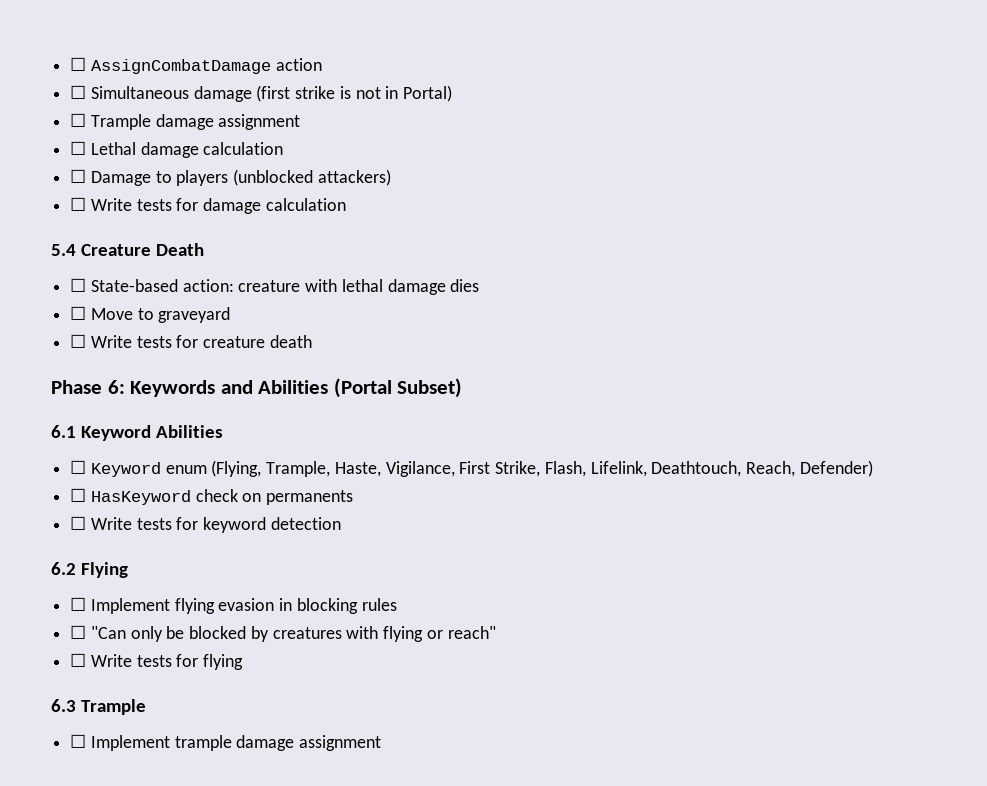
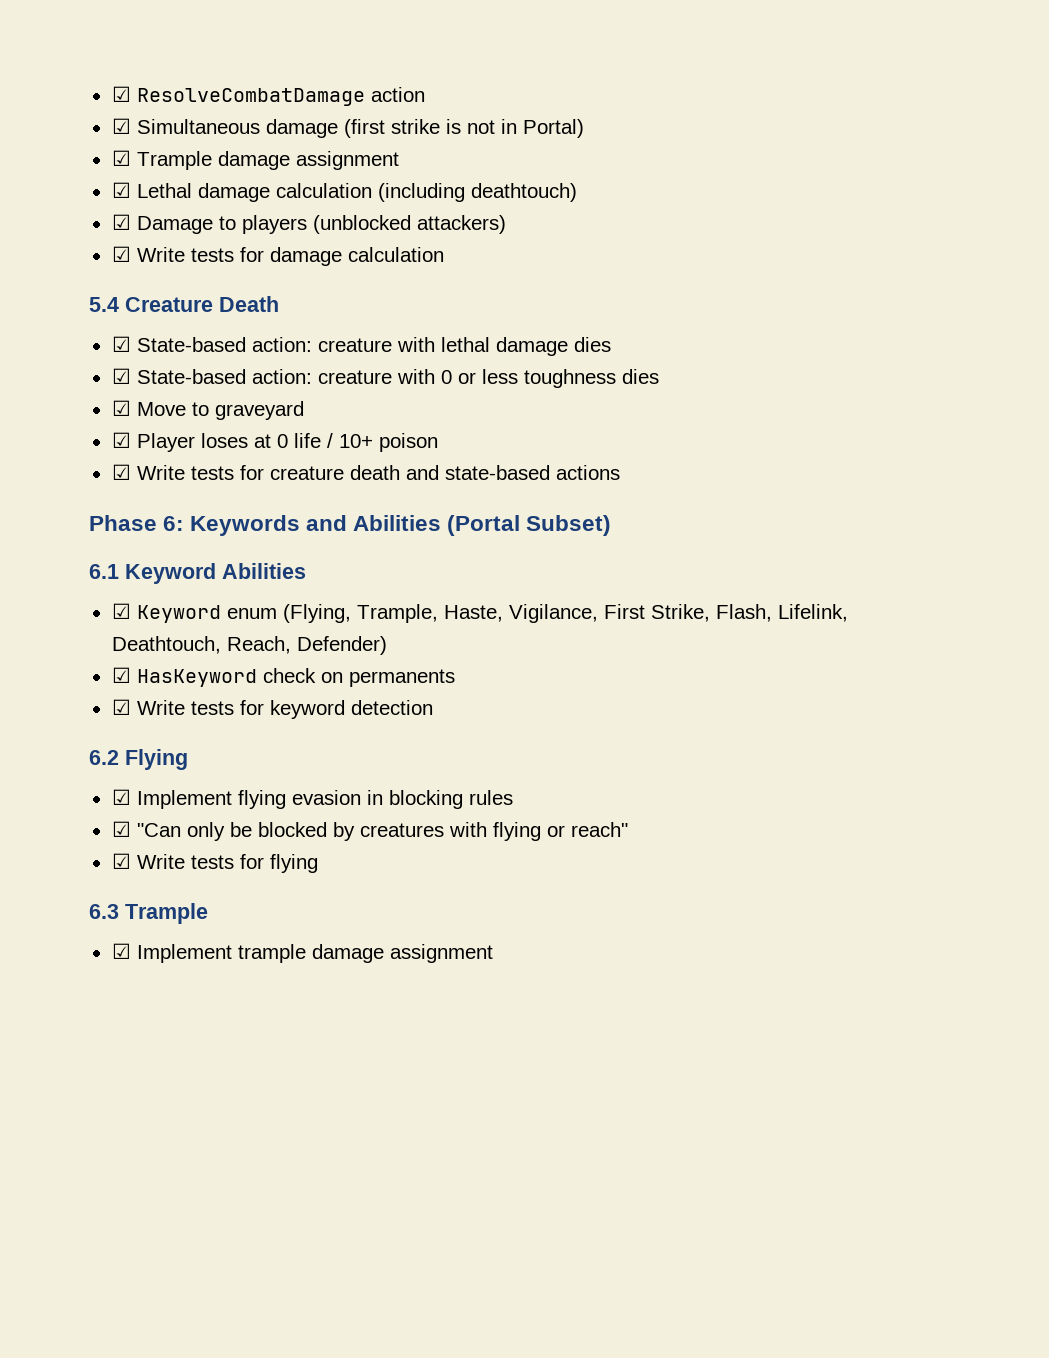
- ☐ AssignCombatDamage action
+ ☑ ResolveCombatDamage action
- ☐ Simultaneous damage (first strike is not in Portal)
+ ☑ Simultaneous damage (first strike is not in Portal)
- ☐ Trample damage assignment
+ ☑ Trample damage assignment
- ☐ Lethal damage calculation
- ☐ Damage to players (unblocked attackers)
+ ☑ Lethal damage calculation (including deathtouch)
+ ☑ Damage to players (unblocked attackers)
- ☐ Write tests for damage calculation
+ ☑ Write tests for damage calculation
- ☐ State-based action: creature with lethal damage dies
+ ☑ State-based action: creature with lethal damage dies
- ☐ Move to graveyard
- ☐ Write tests for creature death
+ ☑ State-based action: creature with 0 or less toughness dies
+ ☑ Move to graveyard
+ ☑ Player loses at 0 life / 10+ poison
+ ☑ Write tests for creature death and state-based actions
- ☐ Keyword enum (Flying, Trample, Haste, Vigilance, First Strike, Flash, Lifelink, Deathtouch, Reach, Defender)
+ ☑ Keyword enum (Flying, Trample, Haste, Vigilance, First Strike, Flash, Lifelink, Deathtouch, Reach, Defender)
- ☐ HasKeyword check on permanents
+ ☑ HasKeyword check on permanents
- ☐ Write tests for keyword detection
+ ☑ Write tests for keyword detection
- ☐ Implement flying evasion in blocking rules
+ ☑ Implement flying evasion in blocking rules
- ☐ "Can only be blocked by creatures with flying or reach"
+ ☑ "Can only be blocked by creatures with flying or reach"
- ☐ Write tests for flying
+ ☑ Write tests for flying
- ☐ Implement trample damage assignment
+ ☑ Implement trample damage assignment

